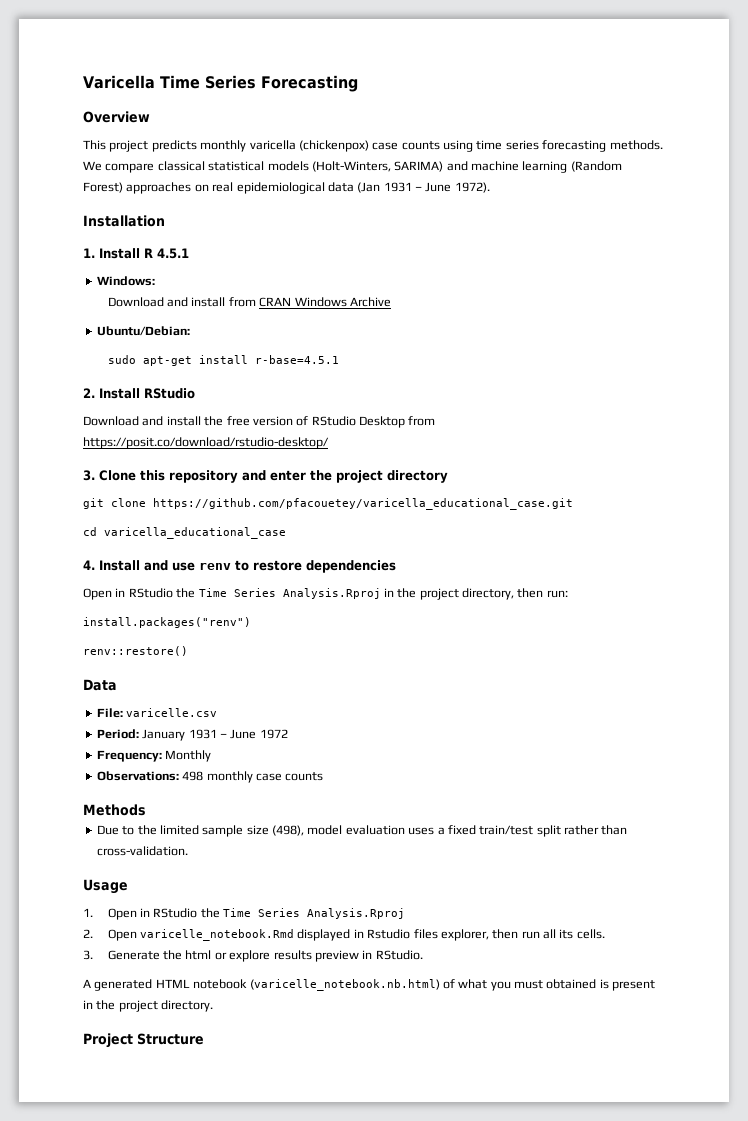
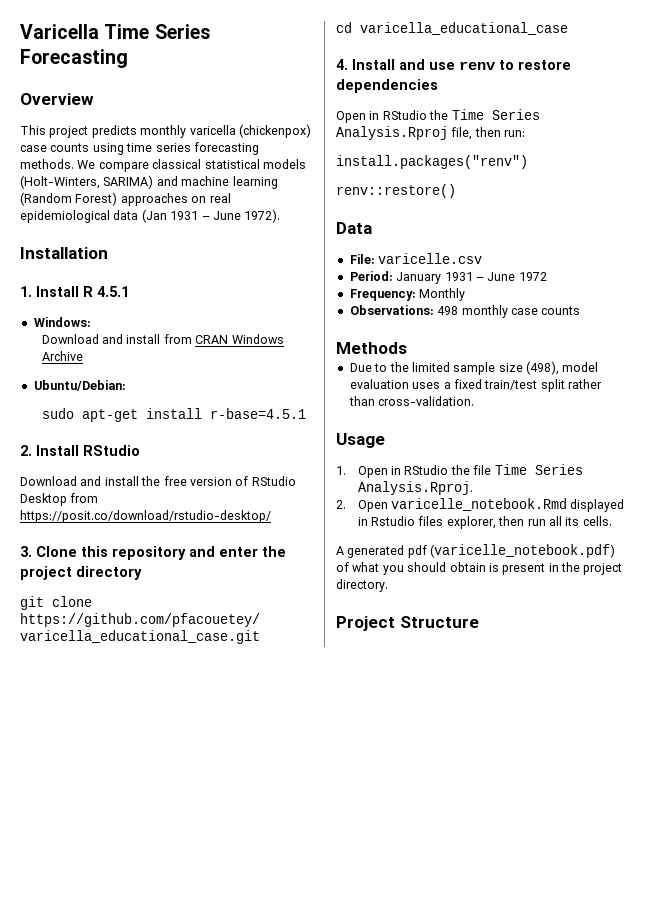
- Open in RStudio the Time Series Analysis.Rproj in the project directory, then run:
+ Open in RStudio the Time Series Analysis.Rproj file, then run:
- 1. Open in RStudio the Time Series Analysis.Rproj
+ 1. Open in RStudio the file Time Series Analysis.Rproj.
- 3. Generate the html or explore results preview in RStudio.
- A generated HTML notebook (varicelle_notebook.nb.html) of what you must obtained is present in the project directory.
+ A generated pdf (varicelle_notebook.pdf) of what you should obtain is present in the project directory.

